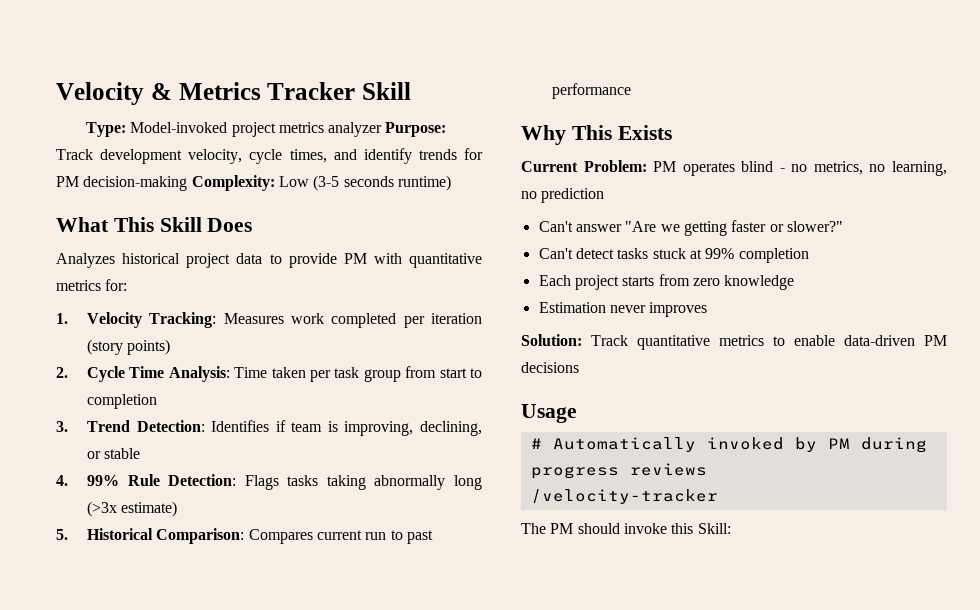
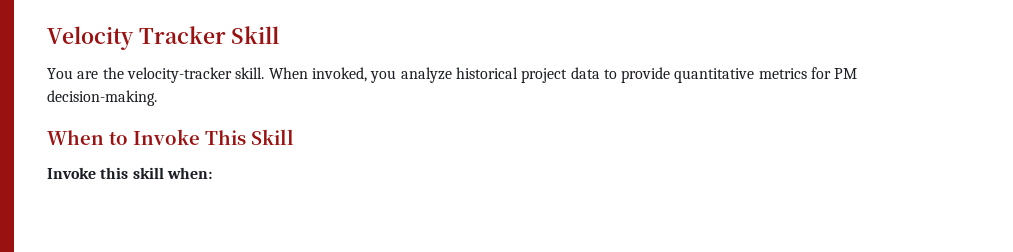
- Velocity & Metrics Tracker Skill
+ Velocity Tracker Skill
- Type: Model-invoked project metrics analyzer Purpose: Track development velocity, cycle times, and identify trends for PM decision-making Complexity: Low (3-5 seconds runtime)
- What This Skill Does
- Analyzes historical project data to provide PM with quantitative metrics for:
- 1. Velocity Tracking: Measures work completed per iteration (story points)
- 2. Cycle Time Analysis: Time taken per task group from start to completion
- 3. Trend Detection: Identifies if team is improving, declining, or stable
- 4. 99% Rule Detection: Flags tasks taking abnormally long (>3x estimate)
- 5. Historical Comparison: Compares current run to past performance
- Why This Exists
- Current Problem: PM operates blind - no metrics, no learning, no prediction
- Can't answer "Are we getting faster or slower?"
- Can't detect tasks stuck at 99% completion
- Each project starts from zero knowledge
- Estimation never improves
- Solution: Track quantitative metrics to enable data-driven PM decisions
- Usage
- # Automatically invoked by PM during progress reviews
- /velocity-tracker
- The PM should invoke this Skill:
+ You are the velocity-tracker skill. When invoked, you analyze historical project data to provide quantitative metrics for PM decision-making.
+ When to Invoke This Skill
+ Invoke this skill when:

